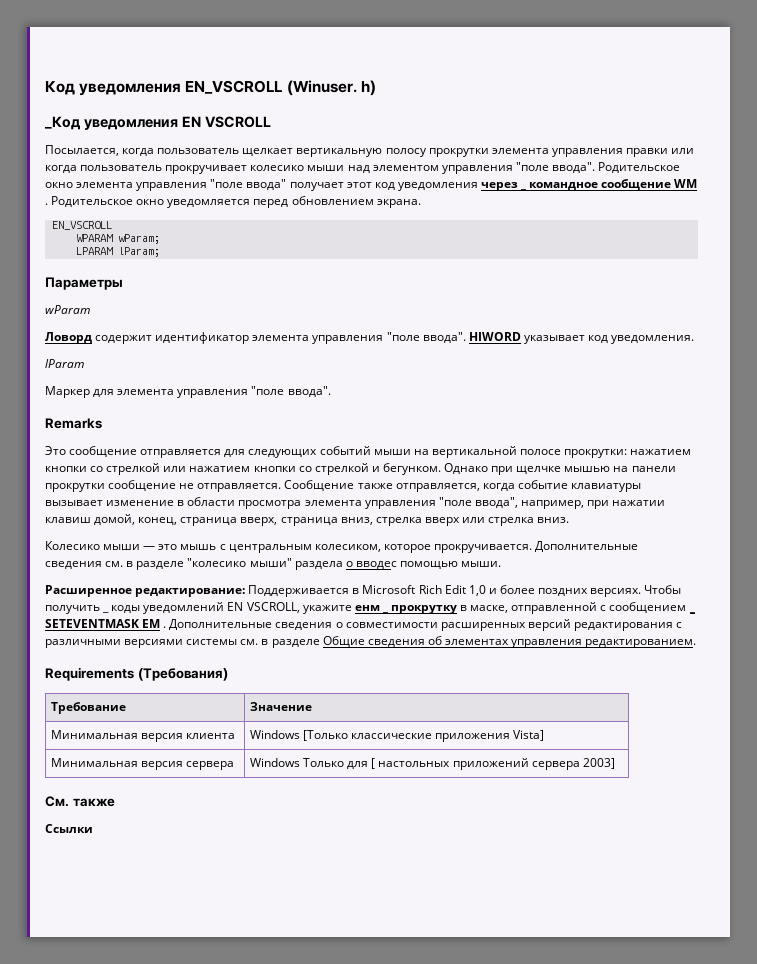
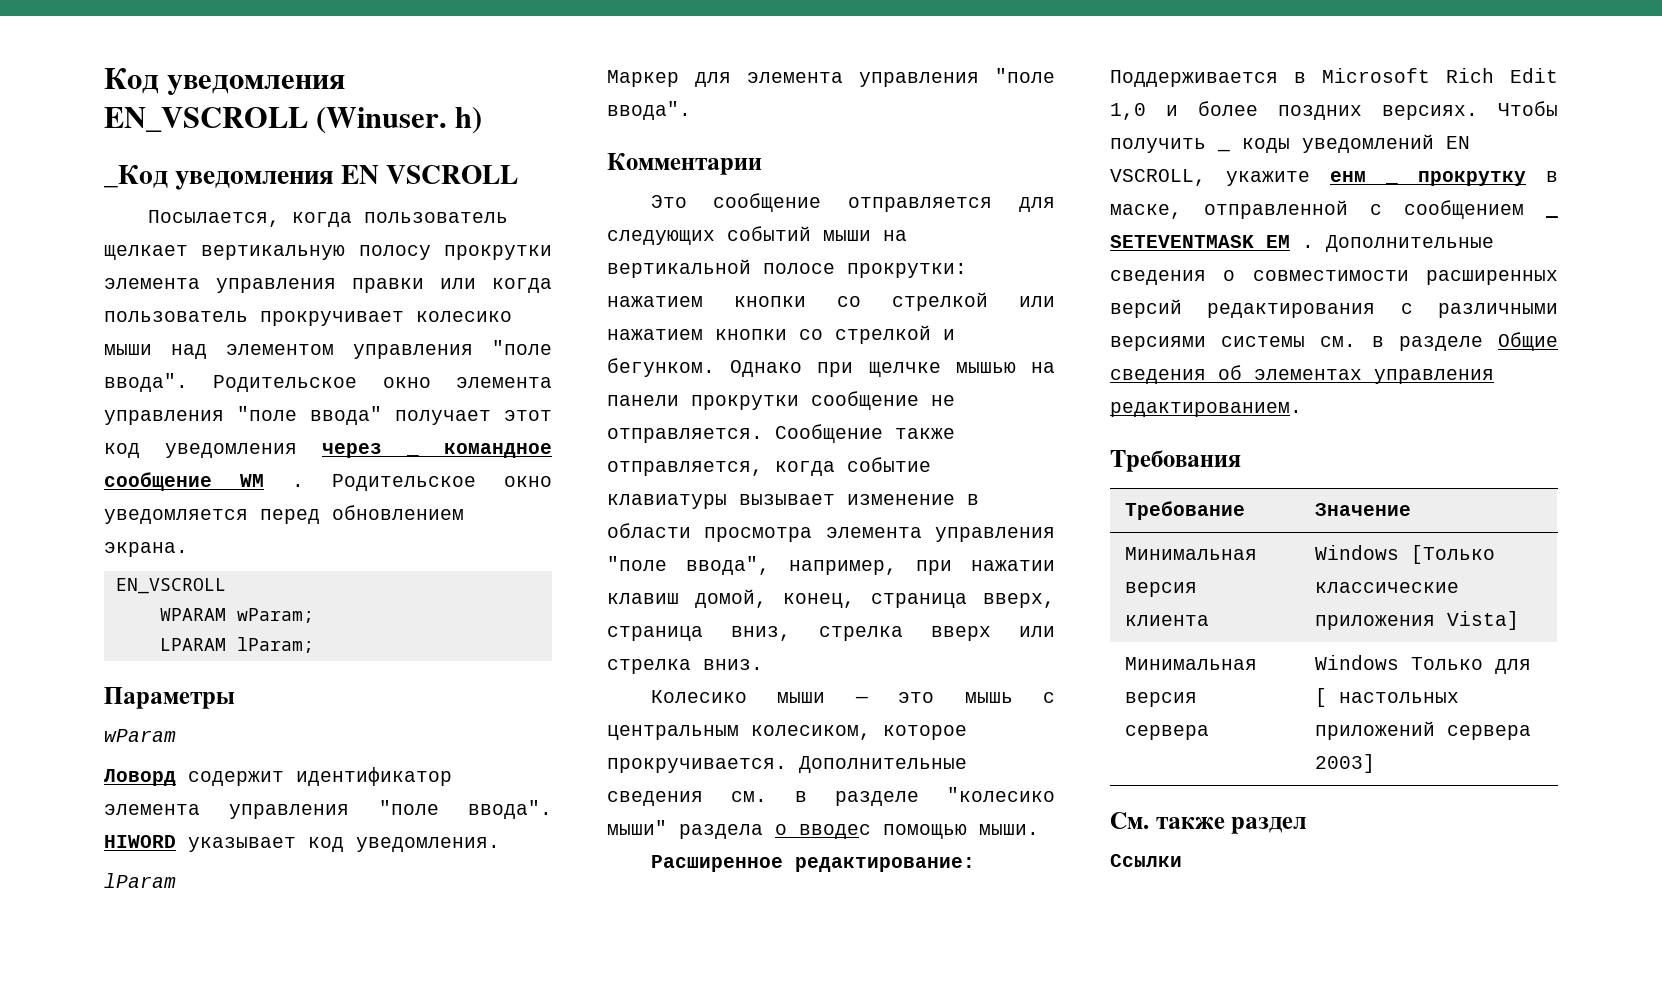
- Remarks
+ Комментарии
- Requirements (Требования)
+ Требования
- См. также
+ См. также раздел

